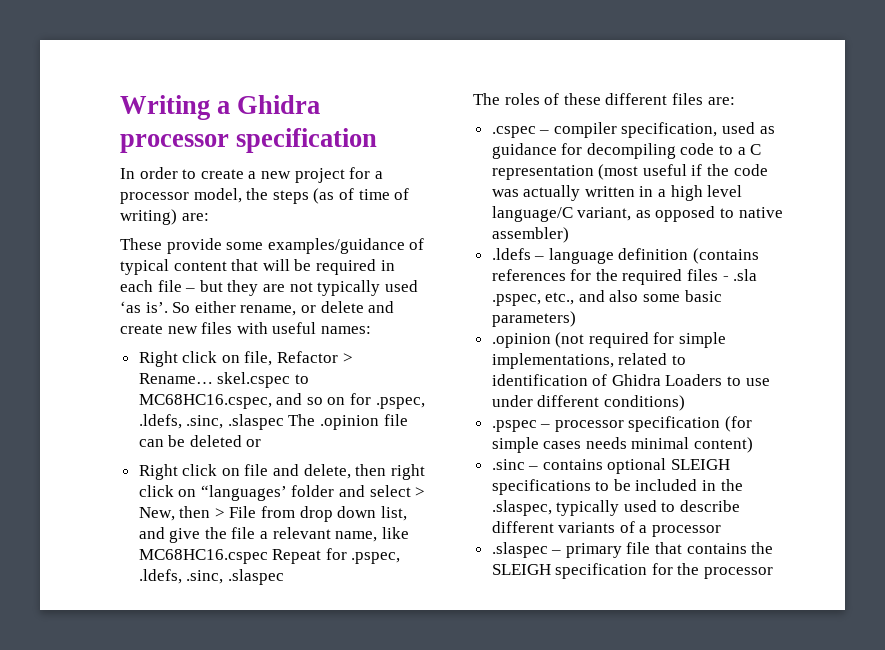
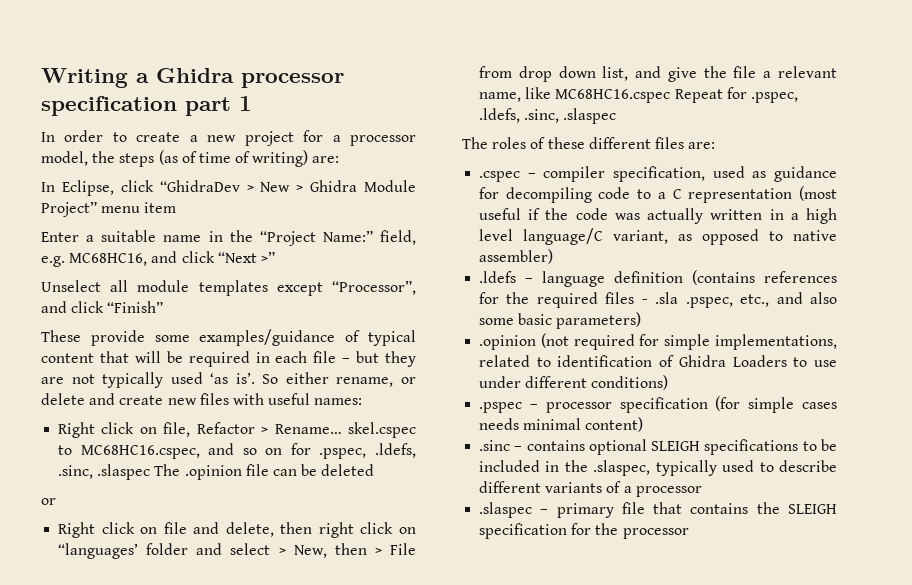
- Writing a Ghidra processor specification
+ Writing a Ghidra processor specification part 1
+ In Eclipse, click “GhidraDev > New > Ghidra Module Project” menu item
+ Enter a suitable name in the “Project Name:” field, e.g. MC68HC16, and click “Next >”
+ Unselect all module templates except “Processor”, and click “Finish”
- Right click on file, Refactor > Rename… skel.cspec to MC68HC16.cspec, and so on for .pspec, .ldefs, .sinc, .slaspec The .opinion file can be deleted or
+ Right click on file, Refactor > Rename… skel.cspec to MC68HC16.cspec, and so on for .pspec, .ldefs, .sinc, .slaspec The .opinion file can be deleted
+ or

